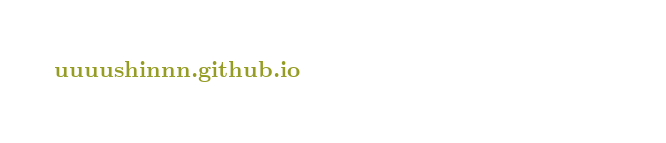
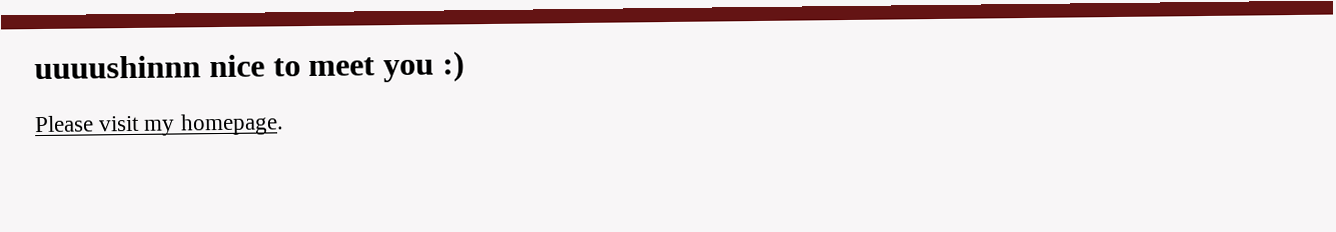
- uuuushinnn.github.io
+ uuuushinnn nice to meet you :)
+ Please visit my homepage.

